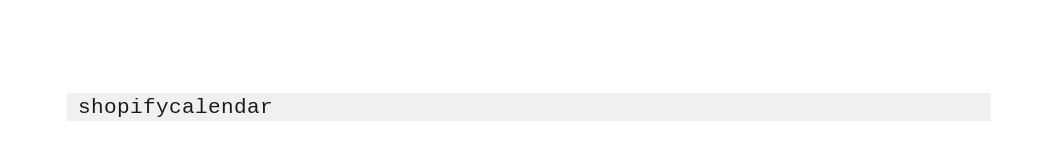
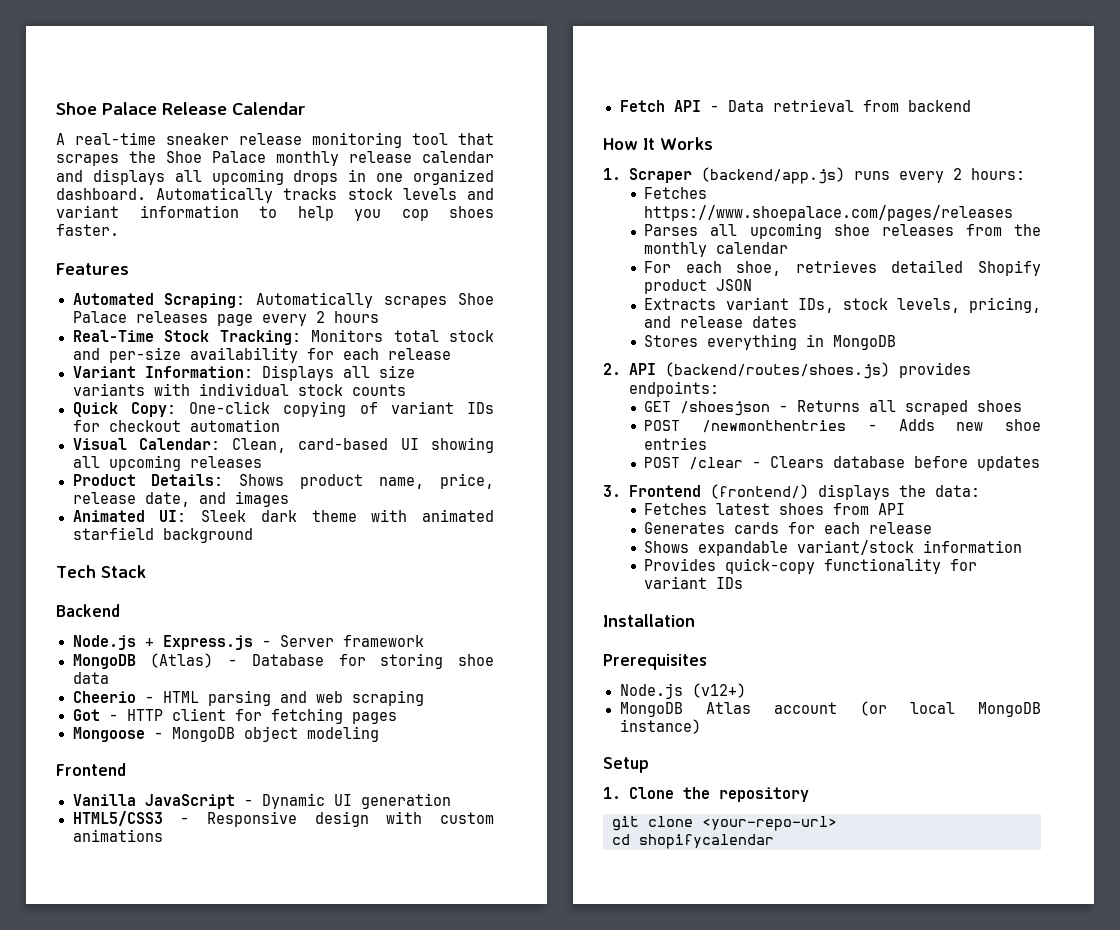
- shopifycalendar
+ Shoe Palace Release Calendar
+ A real-time sneaker release monitoring tool that scrapes the Shoe Palace monthly release calendar and displays all upcoming drops in one organized dashboard. Automatically tracks stock levels and variant information to help you cop shoes faster.
+ Features
+ Automated Scraping: Automatically scrapes Shoe Palace releases page every 2 hours
+ Real-Time Stock Tracking: Monitors total stock and per-size availability for each release
+ Variant Information: Displays all size variants with individual stock counts
+ Quick Copy: One-click copying of variant IDs for checkout automation
+ Visual Calendar: Clean, card-based UI showing all upcoming releases
+ Product Details: Shows product name, price, release date, and images
+ Animated UI: Sleek dark theme with animated starfield background
+ Tech Stack
+ Backend
+ Node.js + Express.js - Server framework
+ MongoDB (Atlas) - Database for storing shoe data
+ Cheerio - HTML parsing and web scraping
+ Got - HTTP client for fetching pages
+ Mongoose - MongoDB object modeling
+ Frontend
+ Vanilla JavaScript - Dynamic UI generation
+ HTML5/CSS3 - Responsive design with custom animations
+ Fetch API - Data retrieval from backend
+ How It Works
+ 1. Scraper (backend/app.js) runs every 2 hours:
+ Fetches https://www.shoepalace.com/pages/releases
+ Parses all upcoming shoe releases from the monthly calendar
+ For each shoe, retrieves detailed Shopify product JSON
+ Extracts variant IDs, stock levels, pricing, and release dates
+ Stores everything in MongoDB
+ 2. API (backend/routes/shoes.js) provides endpoints:
+ GET /shoesjson - Returns all scraped shoes
+ POST /newmonthentries - Adds new shoe entries
+ POST /clear - Clears database before updates
+ 3. Frontend (frontend/) displays the data:
+ Fetches latest shoes from API
+ Generates cards for each release
+ Shows expandable variant/stock information
+ Provides quick-copy functionality for variant IDs
+ Installation
+ Prerequisites
+ Node.js (v12+)
+ MongoDB Atlas account (or local MongoDB instance)
+ Setup
+ 1. Clone the repository
+ git clone <your-repo-url>
+ cd shopifycalendar

